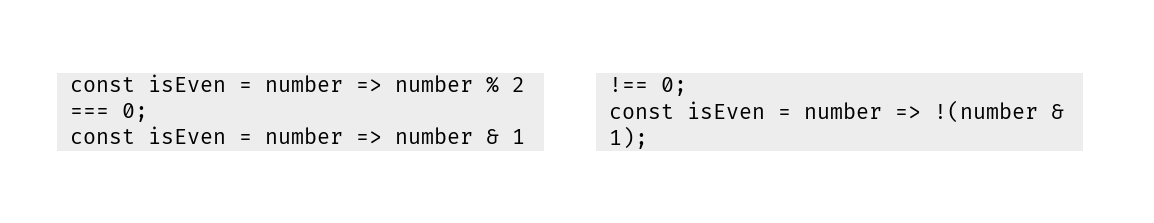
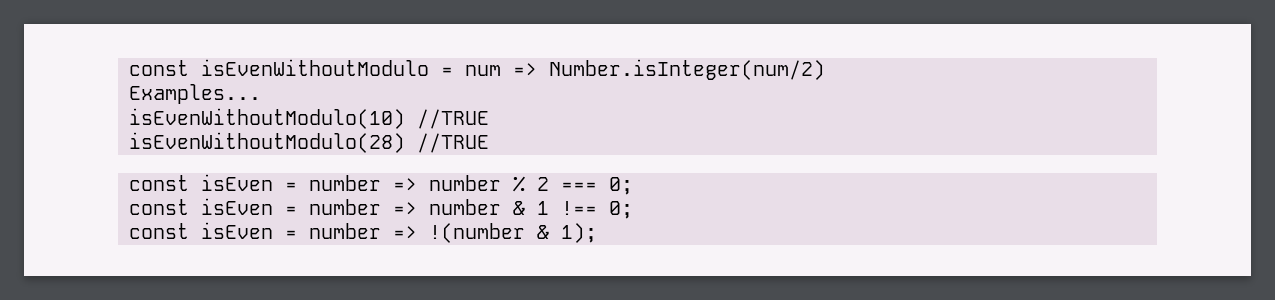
+ const isEvenWithoutModulo = num => Number.isInteger(num/2)
+ Examples...
+ isEvenWithoutModulo(10) //TRUE
+ isEvenWithoutModulo(28) //TRUE

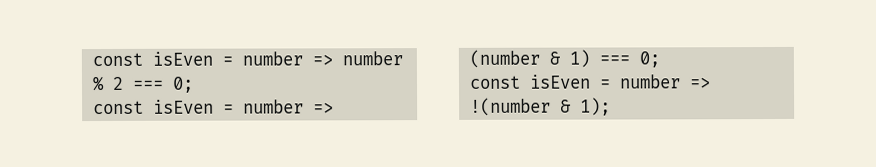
- const isEvenWithoutModulo = num => Number.isInteger(num/2)
- Examples...
- isEvenWithoutModulo(10) //TRUE
- isEvenWithoutModulo(28) //TRUE
- const isEven = number => number & 1 !== 0;
+ const isEven = number => (number & 1) === 0;

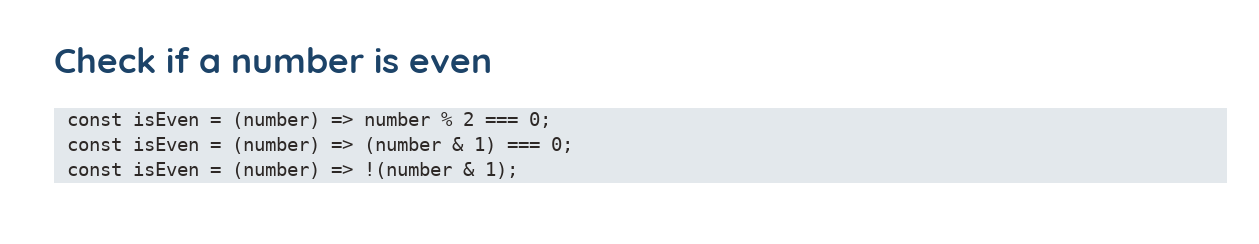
- const isEven = number => number % 2 === 0;
+ Check if a number is even
+ const isEven = (number) => number % 2 === 0;
- const isEven = number => (number & 1) === 0;
+ const isEven = (number) => (number & 1) === 0;
- const isEven = number => !(number & 1);
+ const isEven = (number) => !(number & 1);

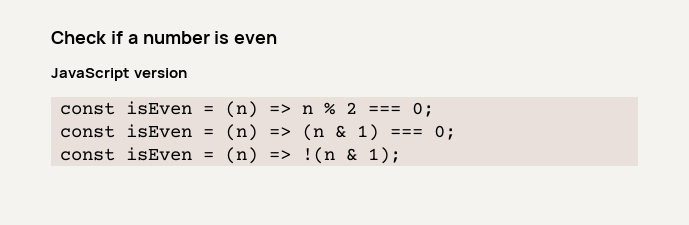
- const isEven = (number) => number % 2 === 0;
+ JavaScript version
+ const isEven = (n) => n % 2 === 0;
- const isEven = (number) => (number & 1) === 0;
+ const isEven = (n) => (n & 1) === 0;
- const isEven = (number) => !(number & 1);
+ const isEven = (n) => !(n & 1);

